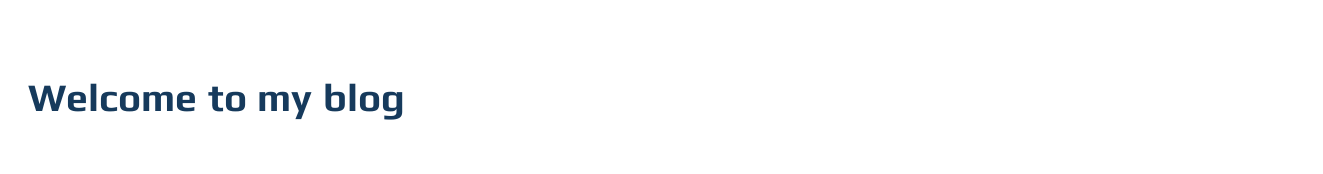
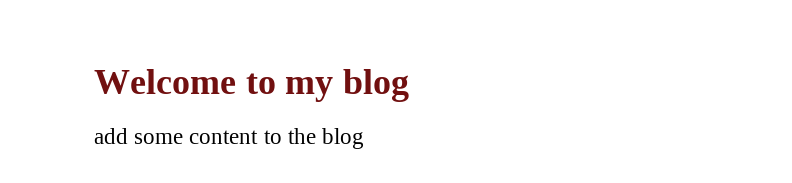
+ add some content to the blog

